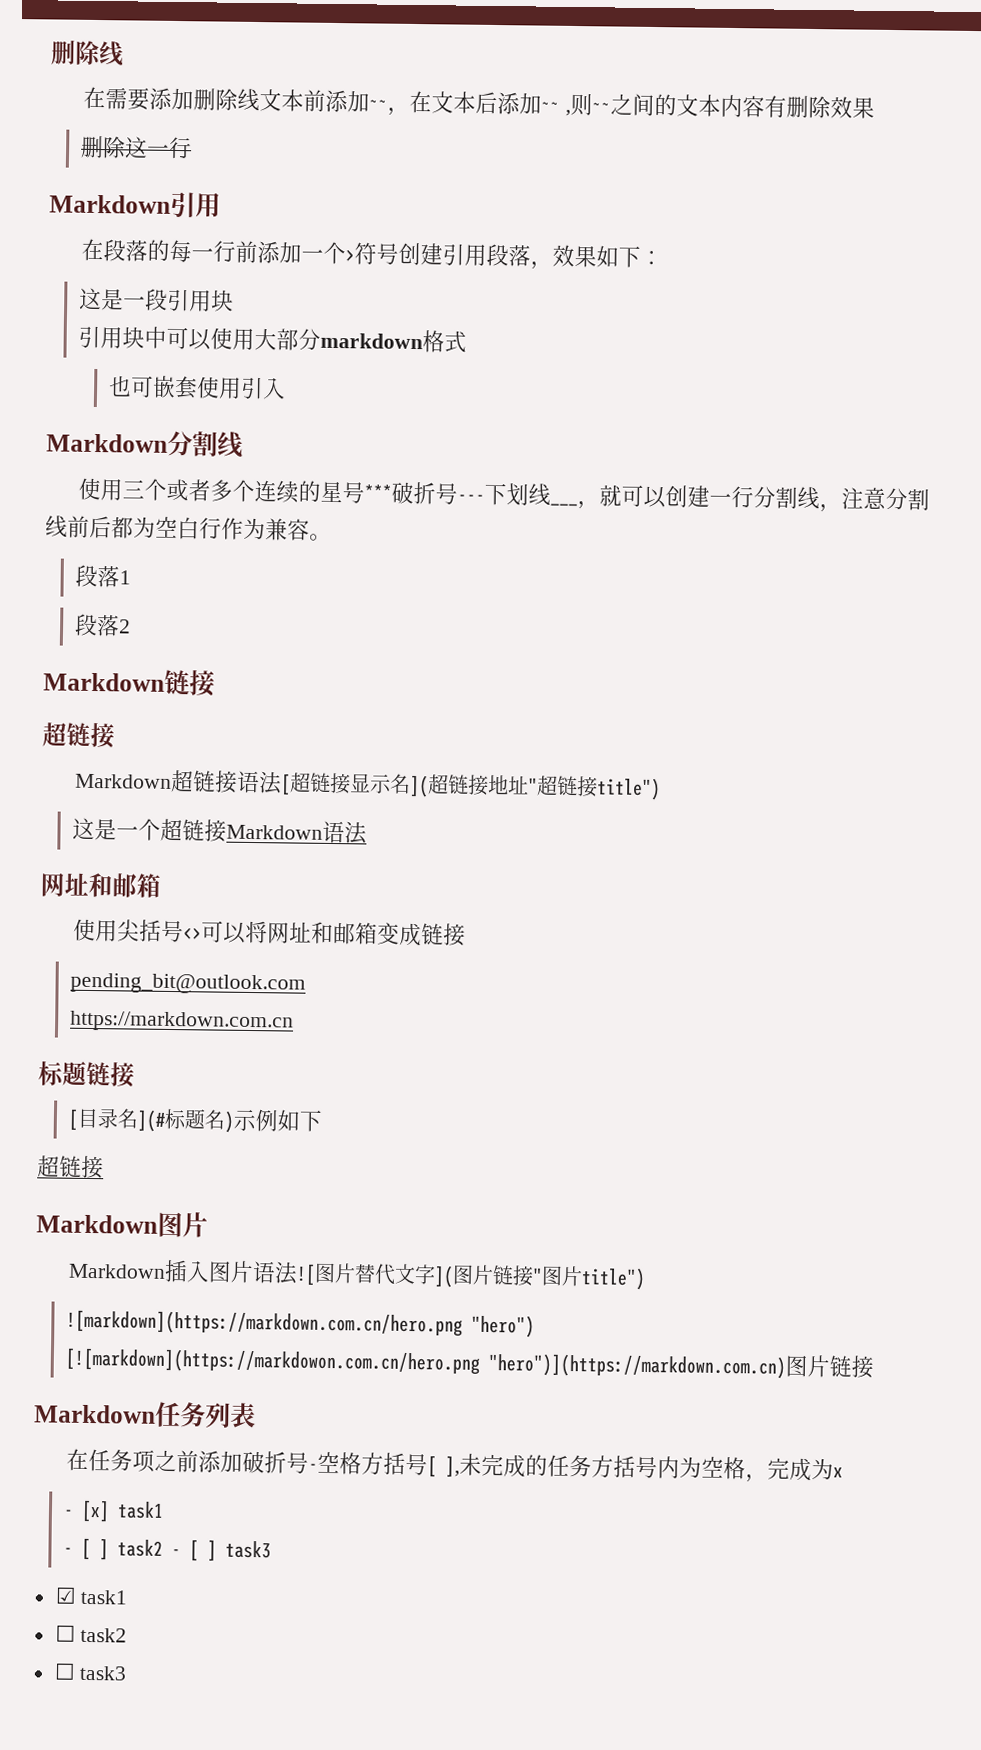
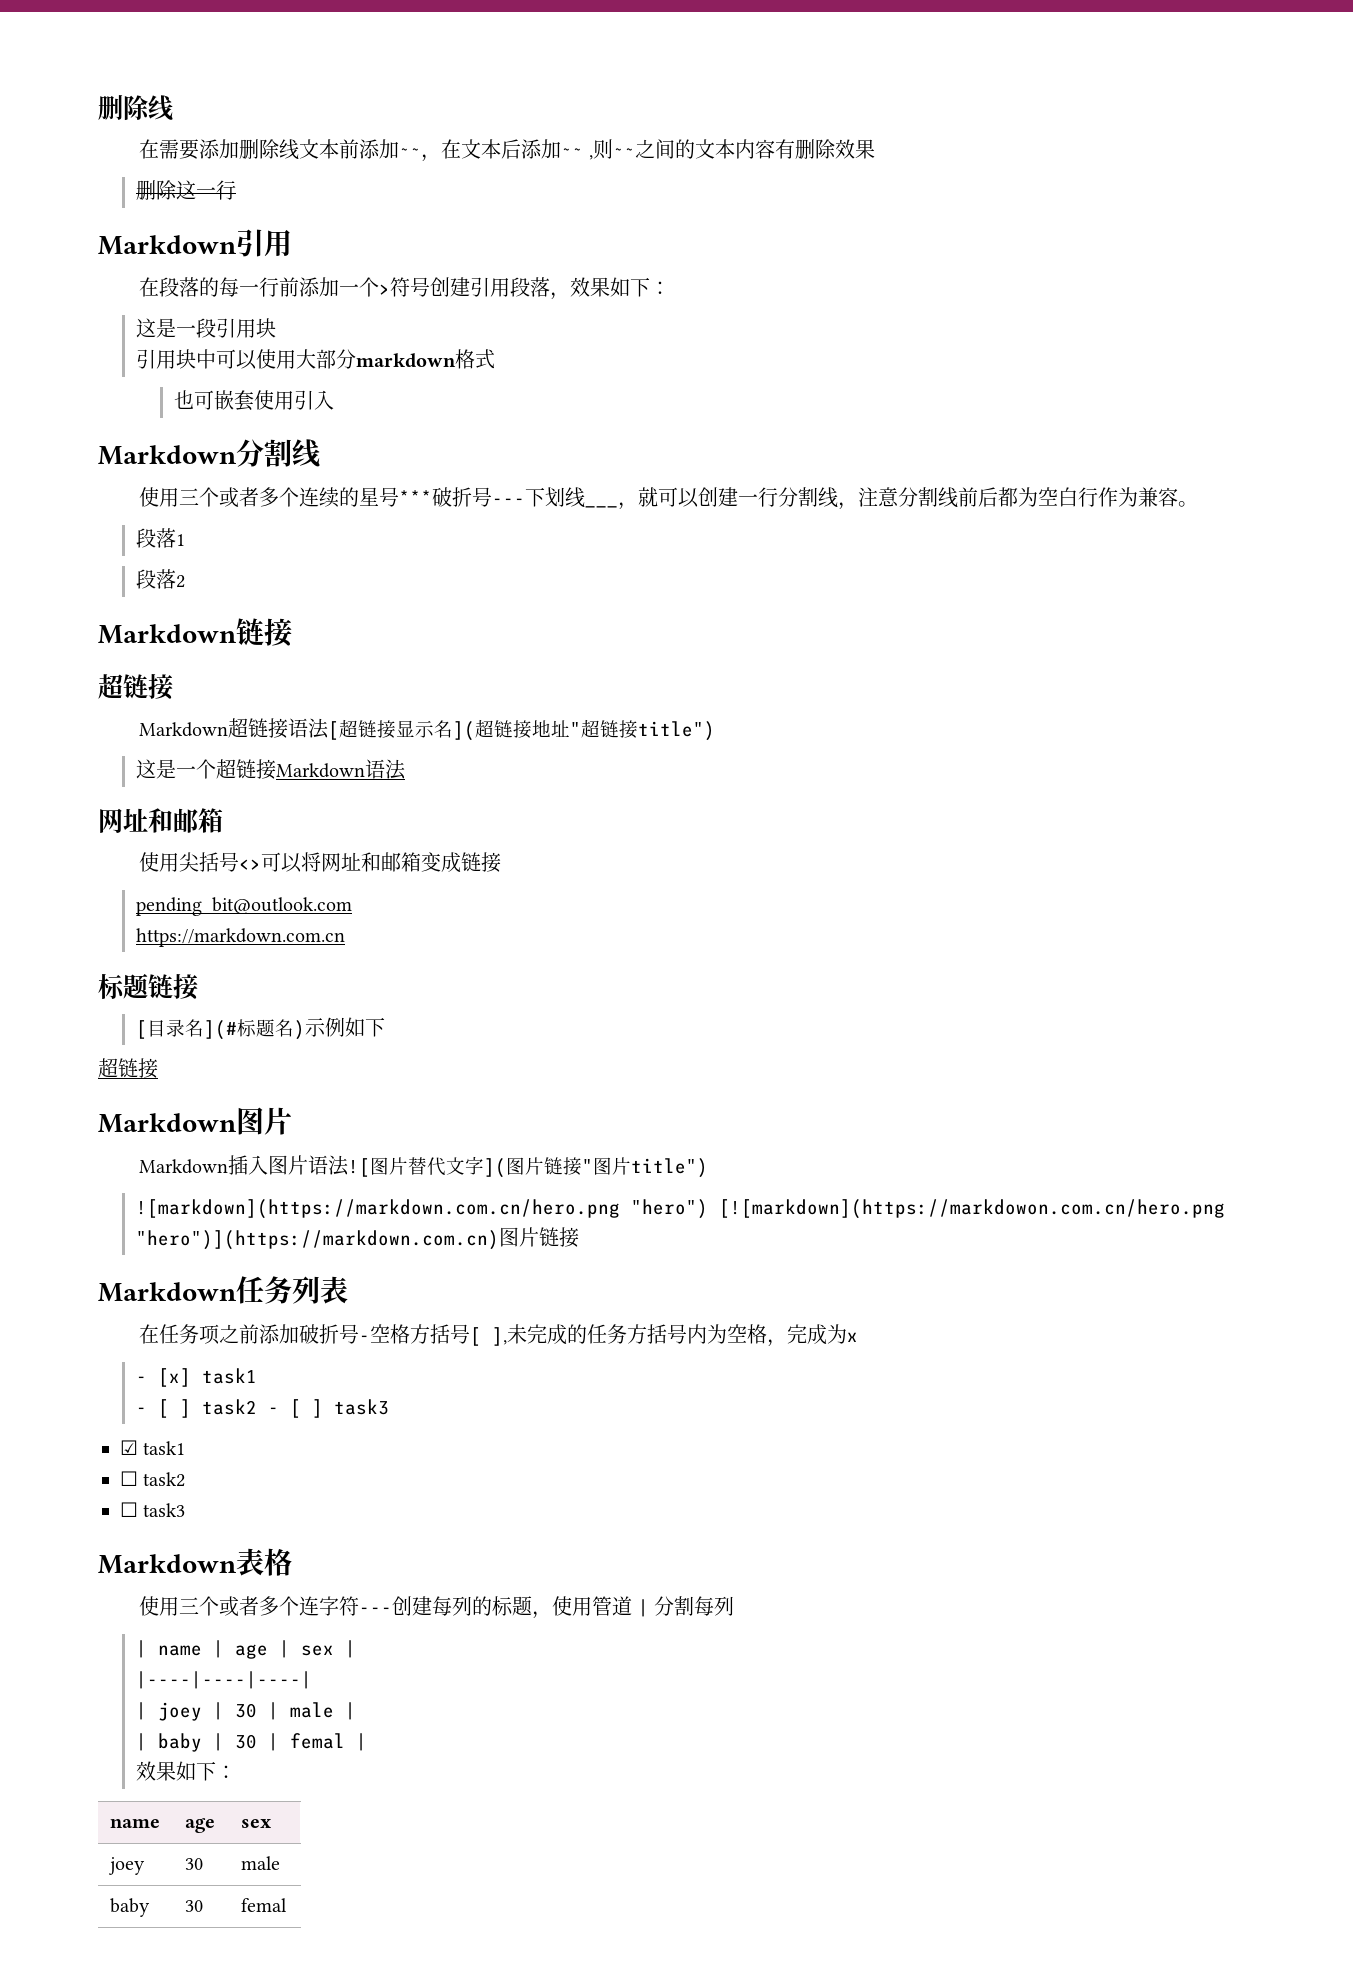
+ Markdown表格
+ 使用三个或者多个连字符---创建每列的标题，使用管道 | 分割每列
+ | name | age | sex |
+ |----|----|----|
+ | joey | 30 | male |
+ | baby | 30 | femal |
+ 效果如下：
+ name | age | sex
+ joey | 30 | male
+ baby | 30 | femal

